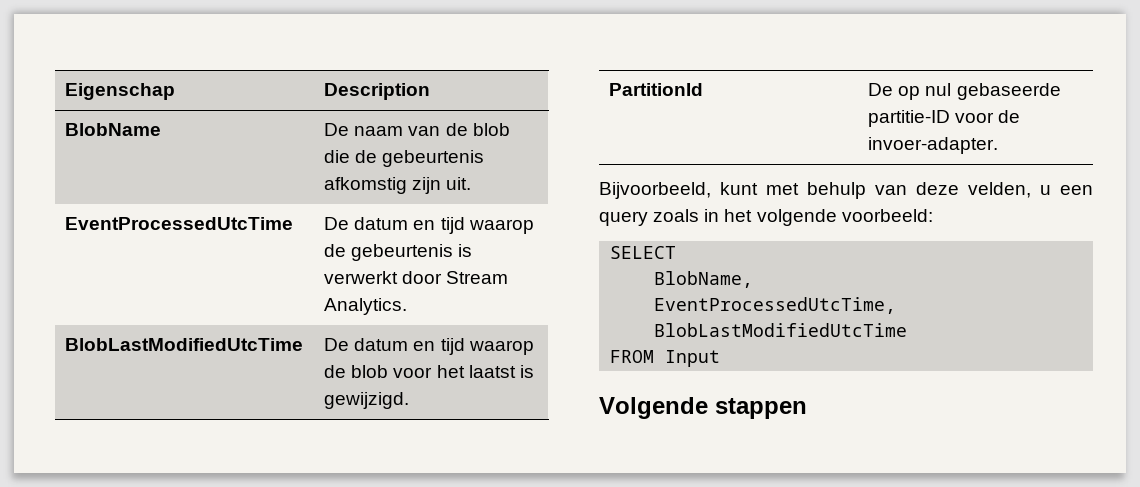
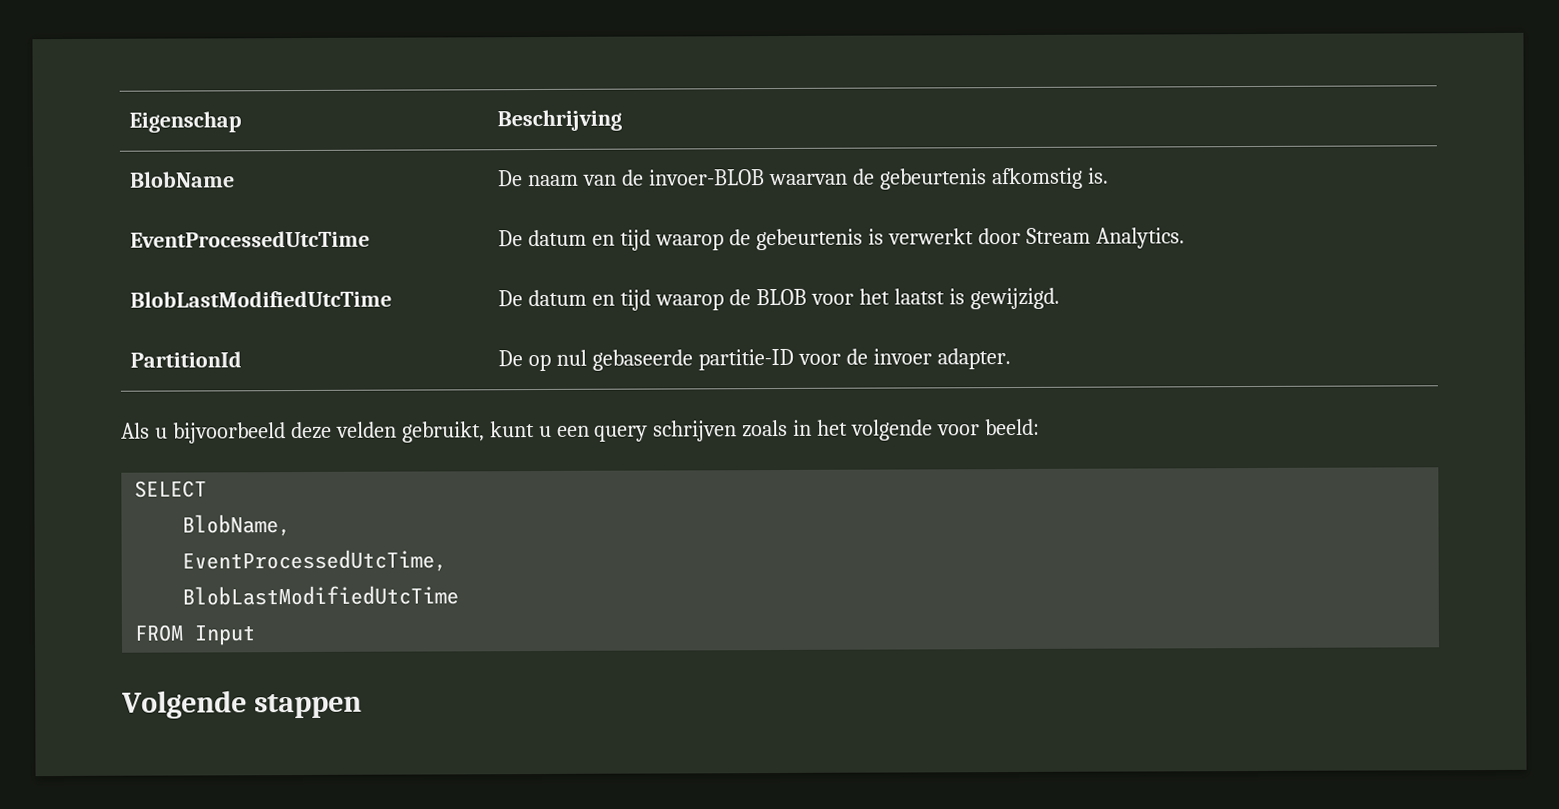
- Eigenschap | Description
+ Eigenschap | Beschrijving
- BlobName | De naam van de blob die de gebeurtenis afkomstig zijn uit.
+ BlobName | De naam van de invoer-BLOB waarvan de gebeurtenis afkomstig is.
- BlobLastModifiedUtcTime | De datum en tijd waarop de blob voor het laatst is gewijzigd.
+ BlobLastModifiedUtcTime | De datum en tijd waarop de BLOB voor het laatst is gewijzigd.
- PartitionId | De op nul gebaseerde partitie-ID voor de invoer-adapter.
- Bijvoorbeeld, kunt met behulp van deze velden, u een query zoals in het volgende voorbeeld:
+ PartitionId | De op nul gebaseerde partitie-ID voor de invoer adapter.
+ Als u bijvoorbeeld deze velden gebruikt, kunt u een query schrijven zoals in het volgende voor beeld:

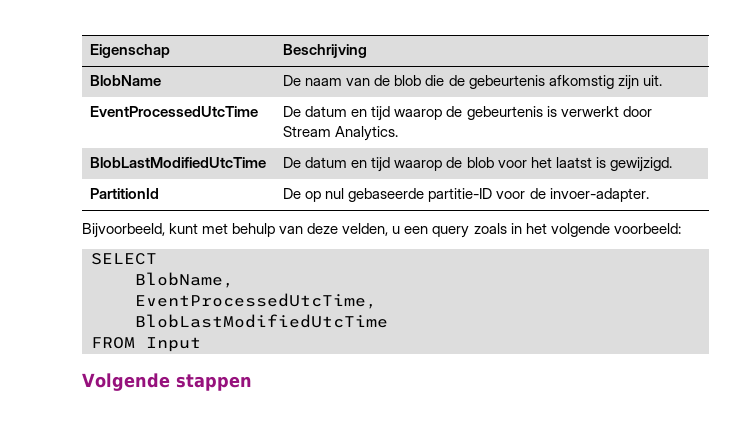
- BlobName | De naam van de invoer-BLOB waarvan de gebeurtenis afkomstig is.
+ BlobName | De naam van de blob die de gebeurtenis afkomstig zijn uit.
- BlobLastModifiedUtcTime | De datum en tijd waarop de BLOB voor het laatst is gewijzigd.
+ BlobLastModifiedUtcTime | De datum en tijd waarop de blob voor het laatst is gewijzigd.
- PartitionId | De op nul gebaseerde partitie-ID voor de invoer adapter.
- Als u bijvoorbeeld deze velden gebruikt, kunt u een query schrijven zoals in het volgende voor beeld:
+ PartitionId | De op nul gebaseerde partitie-ID voor de invoer-adapter.
+ Bijvoorbeeld, kunt met behulp van deze velden, u een query zoals in het volgende voorbeeld:

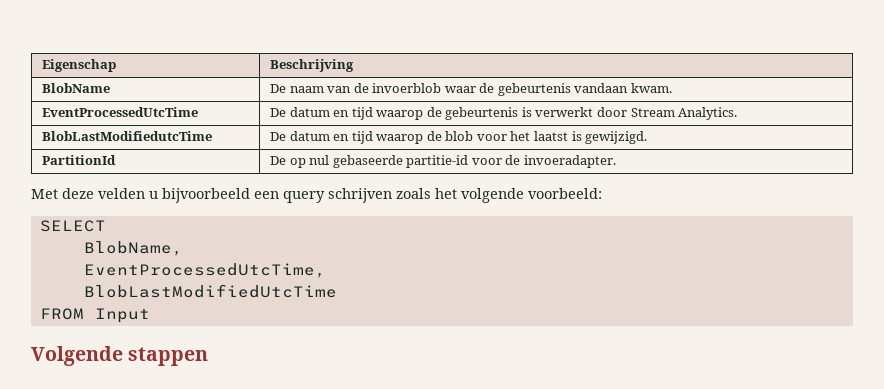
- BlobName | De naam van de blob die de gebeurtenis afkomstig zijn uit.
+ BlobName | De naam van de invoerblob waar de gebeurtenis vandaan kwam.
- BlobLastModifiedUtcTime | De datum en tijd waarop de blob voor het laatst is gewijzigd.
+ BlobLastModifiedutcTime | De datum en tijd waarop de blob voor het laatst is gewijzigd.
- PartitionId | De op nul gebaseerde partitie-ID voor de invoer-adapter.
- Bijvoorbeeld, kunt met behulp van deze velden, u een query zoals in het volgende voorbeeld:
+ PartitionId | De op nul gebaseerde partitie-id voor de invoeradapter.
+ Met deze velden u bijvoorbeeld een query schrijven zoals het volgende voorbeeld:

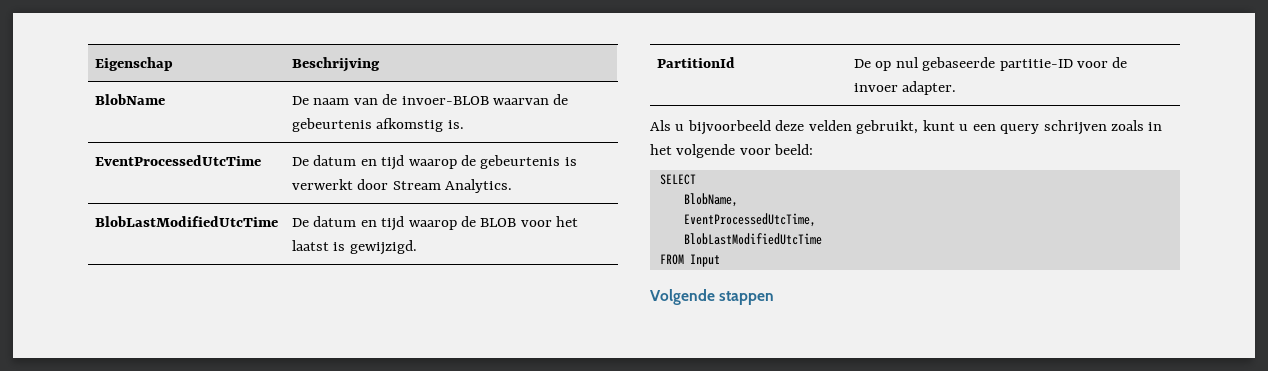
- BlobName | De naam van de invoerblob waar de gebeurtenis vandaan kwam.
+ BlobName | De naam van de invoer-BLOB waarvan de gebeurtenis afkomstig is.
- BlobLastModifiedutcTime | De datum en tijd waarop de blob voor het laatst is gewijzigd.
+ BlobLastModifiedUtcTime | De datum en tijd waarop de BLOB voor het laatst is gewijzigd.
- PartitionId | De op nul gebaseerde partitie-id voor de invoeradapter.
- Met deze velden u bijvoorbeeld een query schrijven zoals het volgende voorbeeld:
+ PartitionId | De op nul gebaseerde partitie-ID voor de invoer adapter.
+ Als u bijvoorbeeld deze velden gebruikt, kunt u een query schrijven zoals in het volgende voor beeld:

